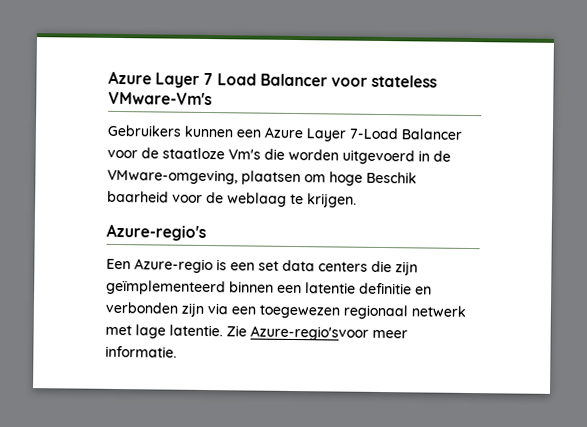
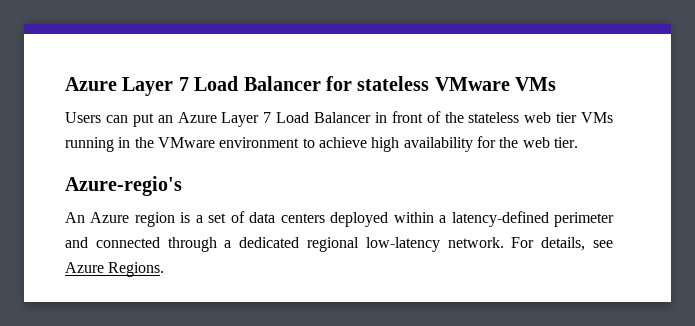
- Azure Layer 7 Load Balancer voor stateless VMware-Vm's
- Gebruikers kunnen een Azure Layer 7-Load Balancer voor de staatloze Vm's die worden uitgevoerd in de VMware-omgeving, plaatsen om hoge Beschik baarheid voor de weblaag te krijgen.
+ Azure Layer 7 Load Balancer for stateless VMware VMs
+ Users can put an Azure Layer 7 Load Balancer in front of the stateless web tier VMs running in the VMware environment to achieve high availability for the web tier.
  Azure-regio's
- Een Azure-regio is een set data centers die zijn geïmplementeerd binnen een latentie definitie en verbonden zijn via een toegewezen regionaal netwerk met lage latentie. Zie Azure-regio'svoor meer informatie.
+ An Azure region is a set of data centers deployed within a latency-defined perimeter and connected through a dedicated regional low-latency network. For details, see Azure Regions.

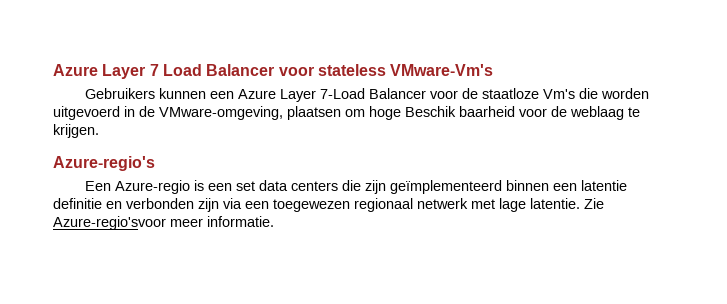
- Azure Layer 7 Load Balancer for stateless VMware VMs
- Users can put an Azure Layer 7 Load Balancer in front of the stateless web tier VMs running in the VMware environment to achieve high availability for the web tier.
+ Azure Layer 7 Load Balancer voor stateless VMware-Vm's
+ Gebruikers kunnen een Azure Layer 7-Load Balancer voor de staatloze Vm's die worden uitgevoerd in de VMware-omgeving, plaatsen om hoge Beschik baarheid voor de weblaag te krijgen.
  Azure-regio's
- An Azure region is a set of data centers deployed within a latency-defined perimeter and connected through a dedicated regional low-latency network. For details, see Azure Regions.
+ Een Azure-regio is een set data centers die zijn geïmplementeerd binnen een latentie definitie en verbonden zijn via een toegewezen regionaal netwerk met lage latentie. Zie Azure-regio'svoor meer informatie.

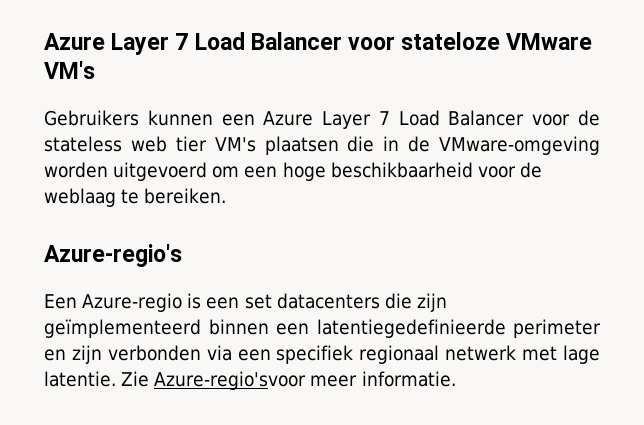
- Azure Layer 7 Load Balancer voor stateless VMware-Vm's
+ Azure Layer 7 Load Balancer voor stateloze VMware VM's
- Gebruikers kunnen een Azure Layer 7-Load Balancer voor de staatloze Vm's die worden uitgevoerd in de VMware-omgeving, plaatsen om hoge Beschik baarheid voor de weblaag te krijgen.
+ Gebruikers kunnen een Azure Layer 7 Load Balancer voor de stateless web tier VM's plaatsen die in de VMware-omgeving worden uitgevoerd om een hoge beschikbaarheid voor de weblaag te bereiken.
- Een Azure-regio is een set data centers die zijn geïmplementeerd binnen een latentie definitie en verbonden zijn via een toegewezen regionaal netwerk met lage latentie.
+ Een Azure-regio is een set datacenters die zijn geïmplementeerd binnen een latentiegedefinieerde perimeter en zijn verbonden via een specifiek regionaal netwerk met lage latentie.

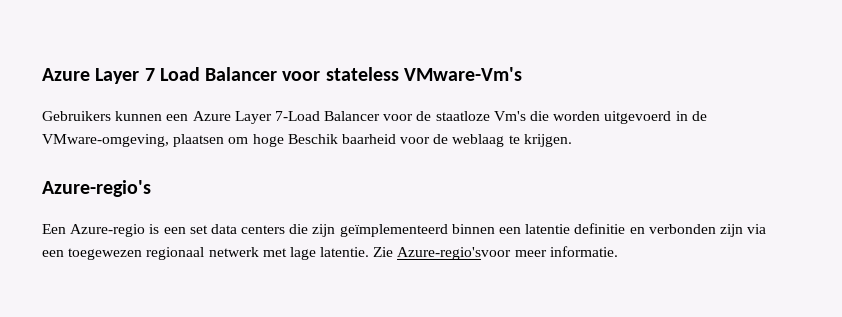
- Azure Layer 7 Load Balancer voor stateloze VMware VM's
+ Azure Layer 7 Load Balancer voor stateless VMware-Vm's
- Gebruikers kunnen een Azure Layer 7 Load Balancer voor de stateless web tier VM's plaatsen die in de VMware-omgeving worden uitgevoerd om een hoge beschikbaarheid voor de weblaag te bereiken.
+ Gebruikers kunnen een Azure Layer 7-Load Balancer voor de staatloze Vm's die worden uitgevoerd in de VMware-omgeving, plaatsen om hoge Beschik baarheid voor de weblaag te krijgen.
- Een Azure-regio is een set datacenters die zijn geïmplementeerd binnen een latentiegedefinieerde perimeter en zijn verbonden via een specifiek regionaal netwerk met lage latentie.
+ Een Azure-regio is een set data centers die zijn geïmplementeerd binnen een latentie definitie en verbonden zijn via een toegewezen regionaal netwerk met lage latentie.

